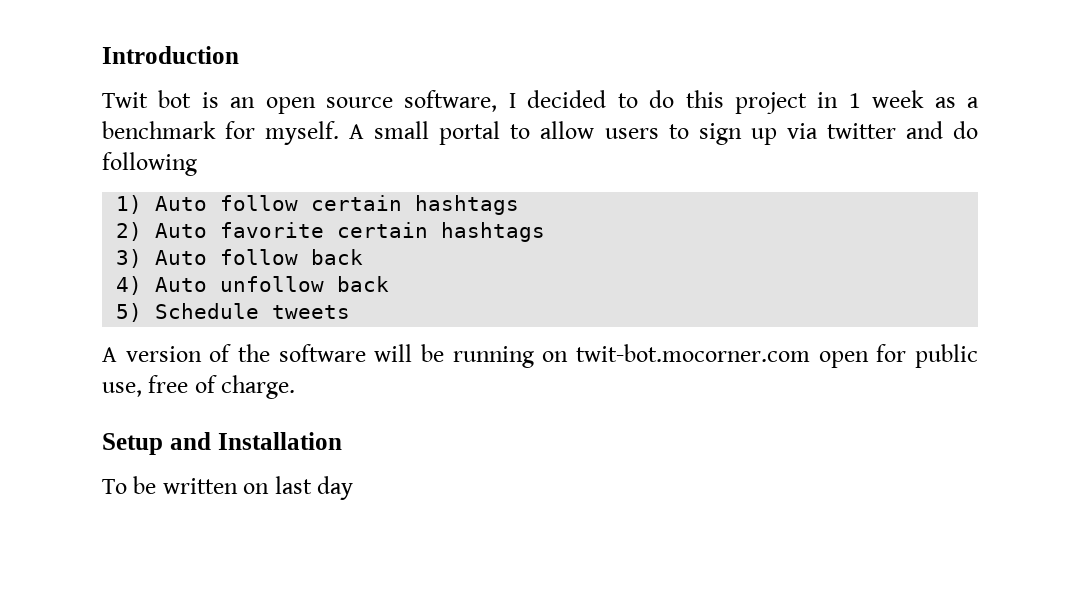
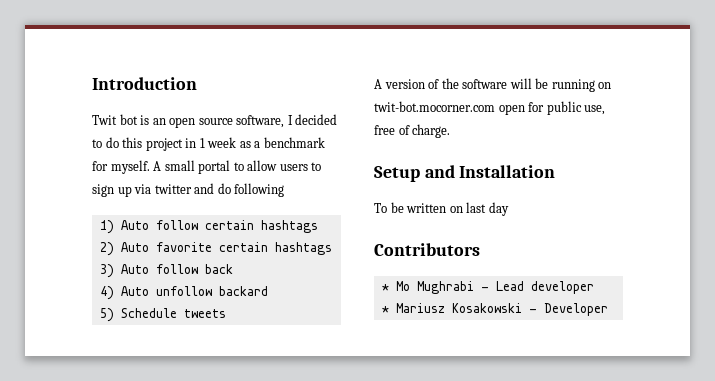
- 4) Auto unfollow back
+ 4) Auto unfollow backard
+ Contributors
+ * Mo Mughrabi - Lead developer
+ * Mariusz Kosakowski - Developer

